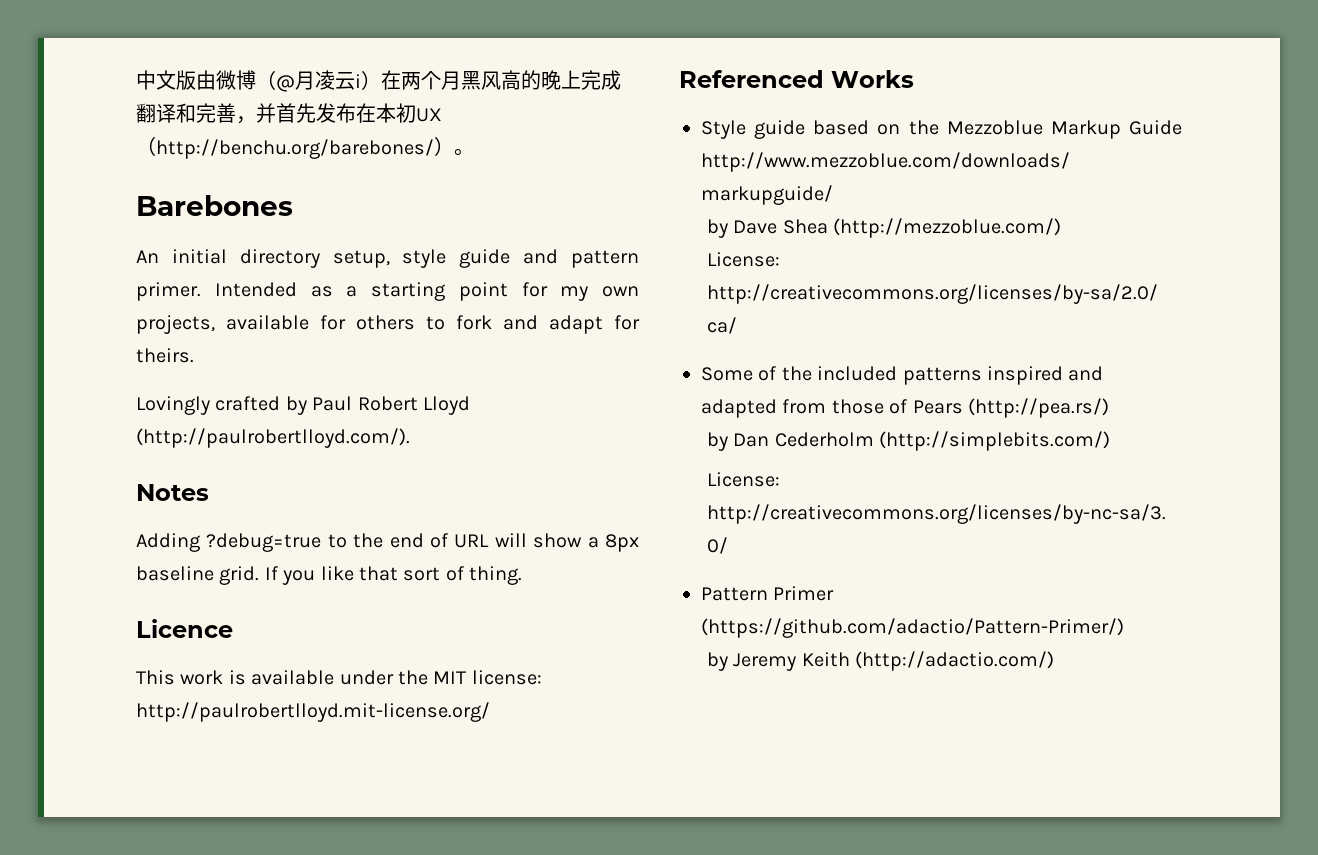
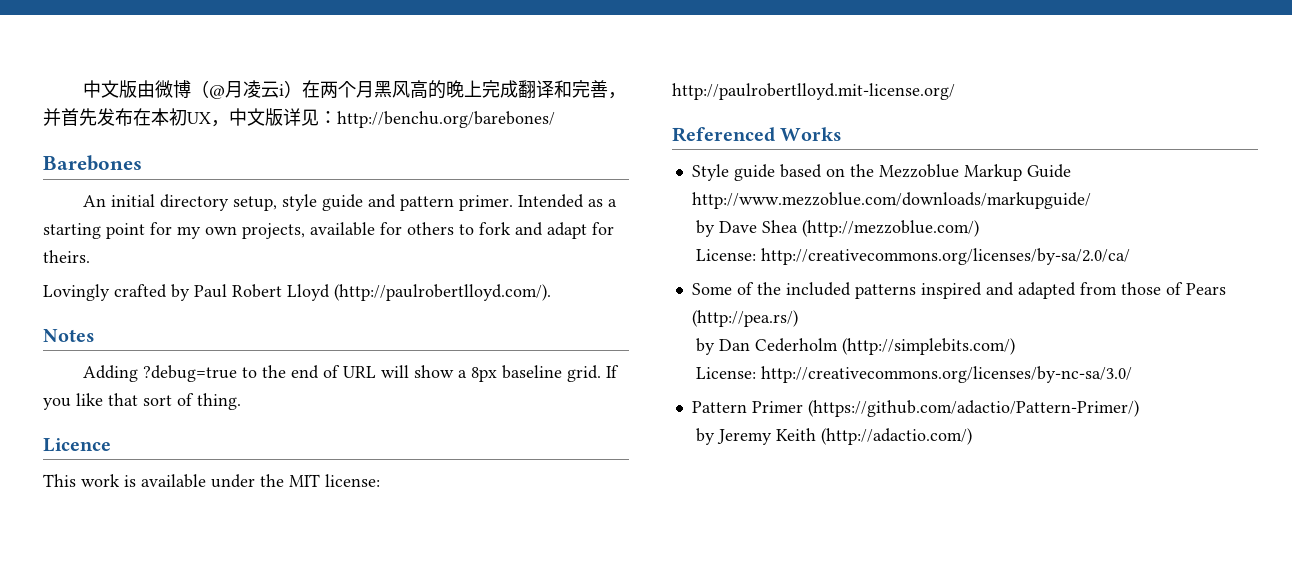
- 中文版由微博（@月凌云i）在两个月黑风高的晚上完成翻译和完善，并首先发布在本初UX（http://benchu.org/barebones/）。
+ 中文版由微博（@月凌云i）在两个月黑风高的晚上完成翻译和完善，并首先发布在本初UX，中文版详见：http://benchu.org/barebones/

